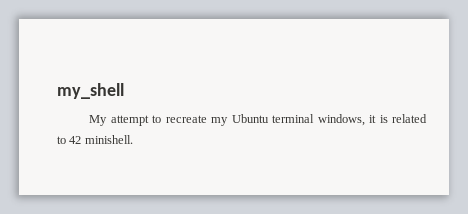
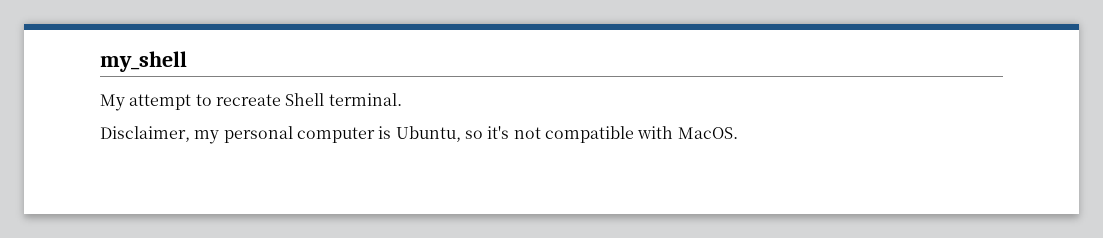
- My attempt to recreate my Ubuntu terminal windows, it is related to 42 minishell.
+ My attempt to recreate Shell terminal.
+ Disclaimer, my personal computer is Ubuntu, so it's not compatible with MacOS.

